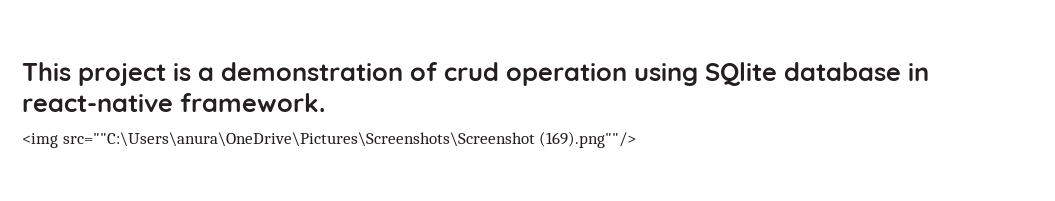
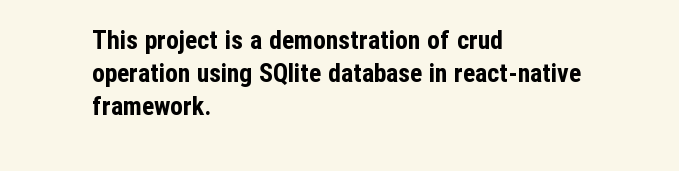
- <img src=""C:\Users\anura\OneDrive\Pictures\Screenshots\Screenshot (169).png""/>

